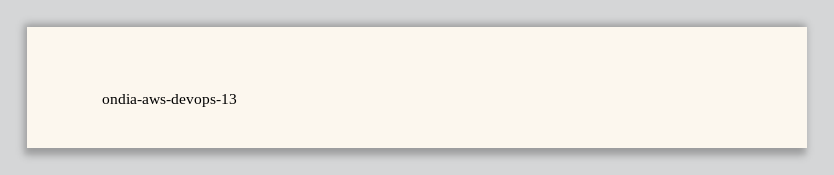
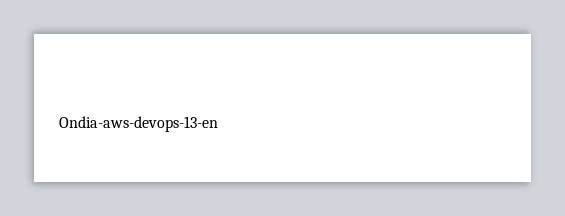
- ondia-aws-devops-13
+ Ondia-aws-devops-13-en

